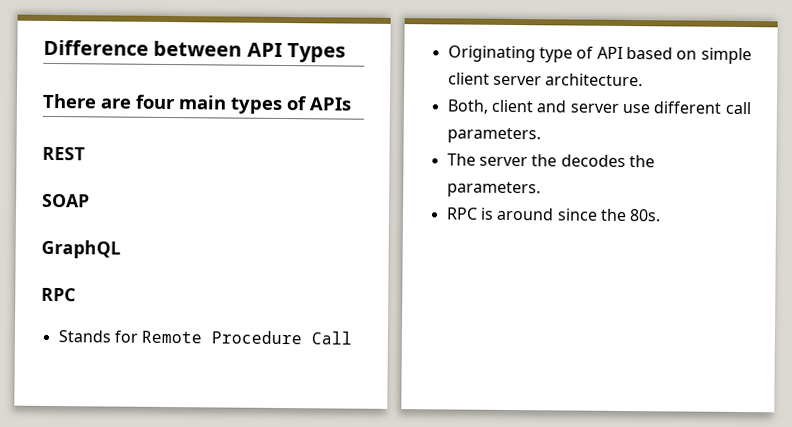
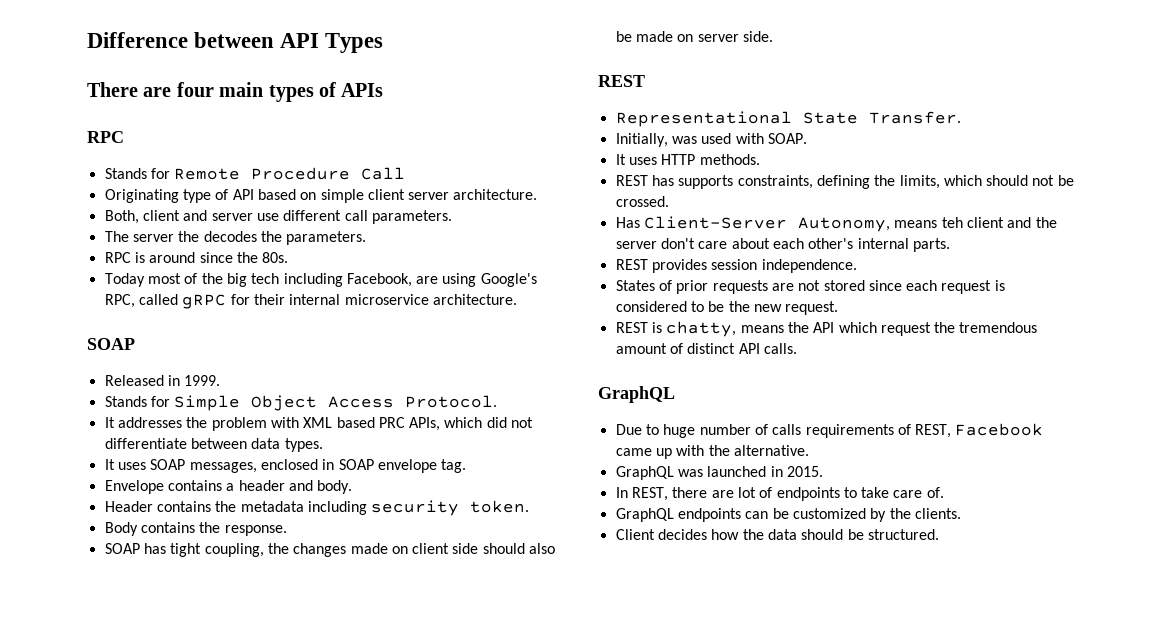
- REST
- SOAP
- GraphQL
+ Today most of the big tech including Facebook, are using Google's RPC, called gRPC for their internal microservice architecture.
+ SOAP
+ Released in 1999.
+ Stands for Simple Object Access Protocol.
+ It addresses the problem with XML based PRC APIs, which did not differentiate between data types.
+ It uses SOAP messages, enclosed in SOAP envelope tag.
+ Envelope contains a header and body.
+ Header contains the metadata including security token.
+ Body contains the response.
+ SOAP has tight coupling, the changes made on client side should also be made on server side.
+ REST
+ Representational State Transfer.
+ Initially, was used with SOAP.
+ It uses HTTP methods.
+ REST has supports constraints, defining the limits, which should not be crossed.
+ Has Client-Server Autonomy, means teh client and the server don't care about each other's internal parts.
+ REST provides session independence.
+ States of prior requests are not stored since each request is considered to be the new request.
+ REST is chatty, means the API which request the tremendous amount of distinct API calls.
+ GraphQL
+ Due to huge number of calls requirements of REST, Facebook came up with the alternative.
+ GraphQL was launched in 2015.
+ In REST, there are lot of endpoints to take care of.
+ GraphQL endpoints can be customized by the clients.
+ Client decides how the data should be structured.

